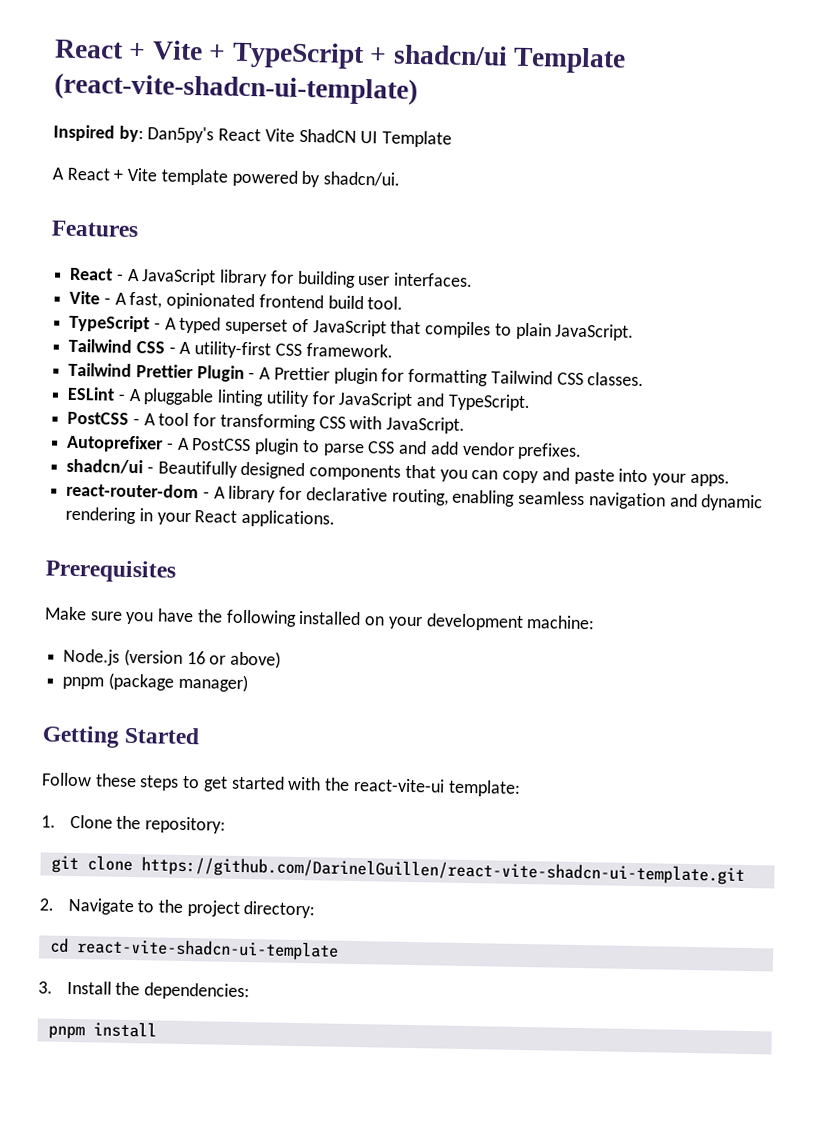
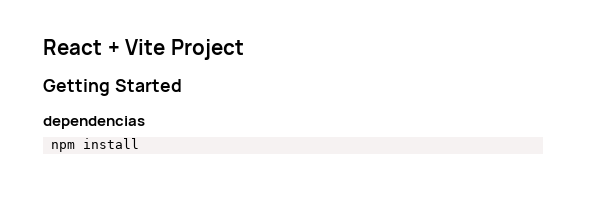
- React + Vite + TypeScript + shadcn/ui Template (react-vite-shadcn-ui-template)
- Inspired by: Dan5py's React Vite ShadCN UI Template
- A React + Vite template powered by shadcn/ui.
- Features
- React - A JavaScript library for building user interfaces.
- Vite - A fast, opinionated frontend build tool.
- TypeScript - A typed superset of JavaScript that compiles to plain JavaScript.
- Tailwind CSS - A utility-first CSS framework.
- Tailwind Prettier Plugin - A Prettier plugin for formatting Tailwind CSS classes.
- ESLint - A pluggable linting utility for JavaScript and TypeScript.
- PostCSS - A tool for transforming CSS with JavaScript.
- Autoprefixer - A PostCSS plugin to parse CSS and add vendor prefixes.
- shadcn/ui - Beautifully designed components that you can copy and paste into your apps.
- react-router-dom - A library for declarative routing, enabling seamless navigation and dynamic rendering in your React applications.
- Prerequisites
- Make sure you have the following installed on your development machine:
- Node.js (version 16 or above)
- pnpm (package manager)
+ React + Vite Project
  Getting Started
- Follow these steps to get started with the react-vite-ui template:
- 1. Clone the repository:
- git clone https://github.com/DarinelGuillen/react-vite-shadcn-ui-template.git
- 2. Navigate to the project directory:
- cd react-vite-shadcn-ui-template
- 3. Install the dependencies:
- pnpm install
+ dependencias
+ npm install

